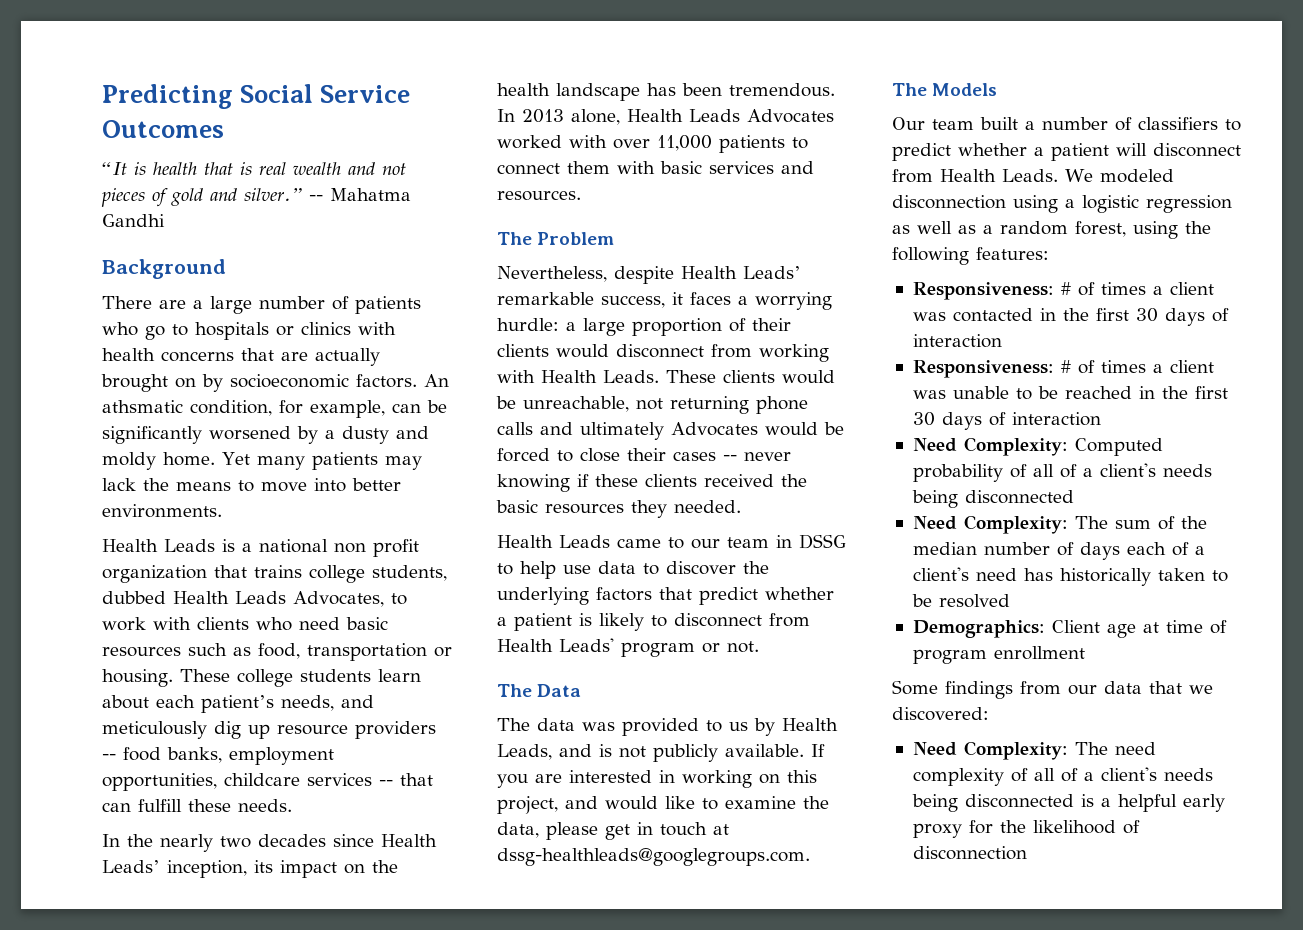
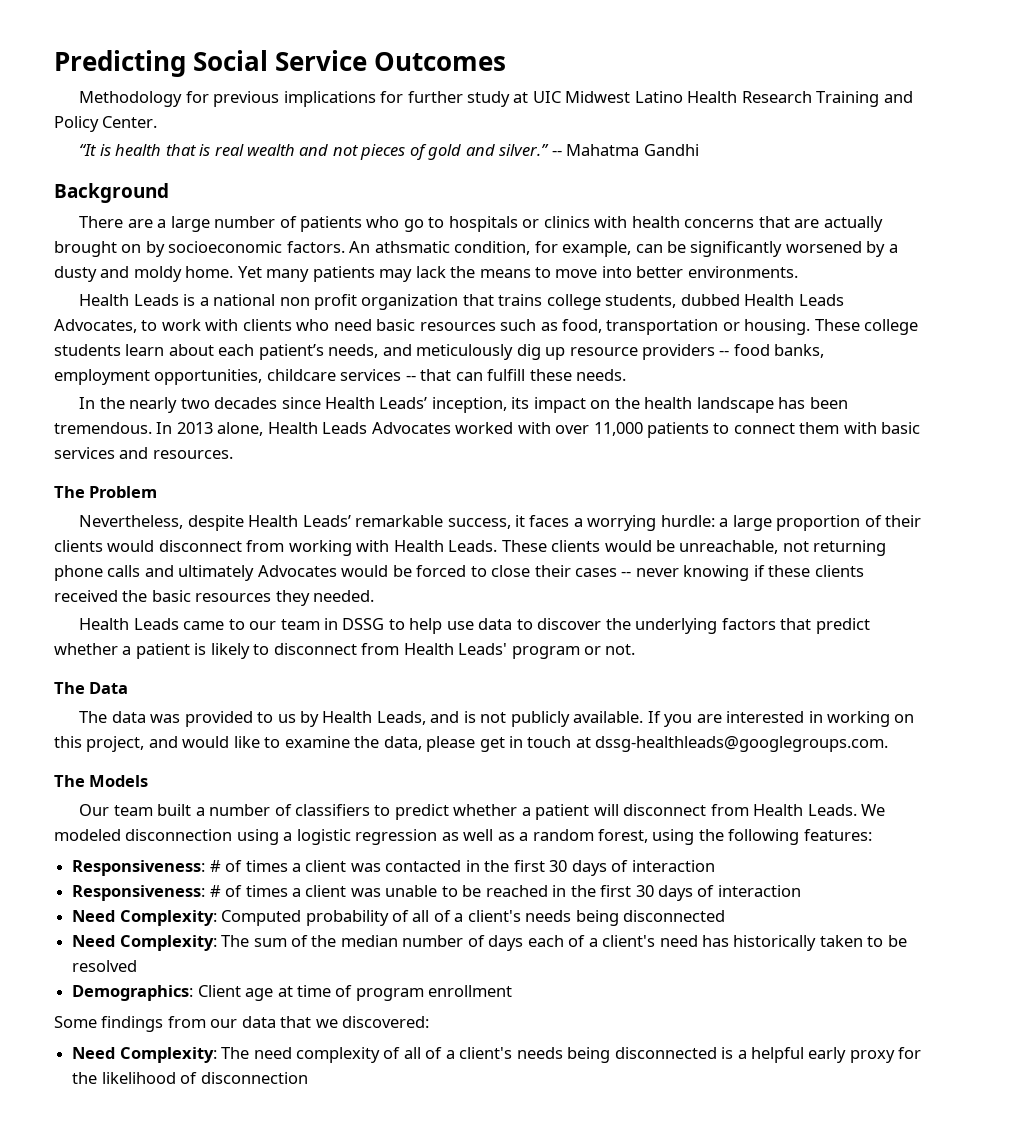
+ Methodology for previous implications for further study at UIC Midwest Latino Health Research Training and Policy Center.

